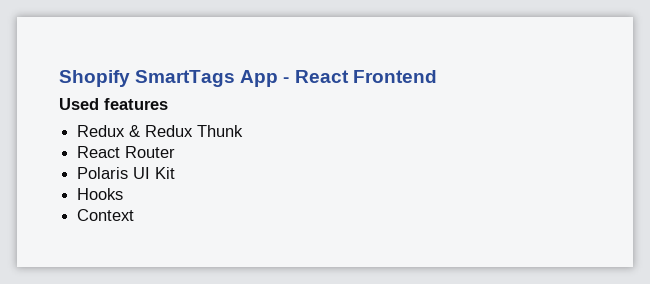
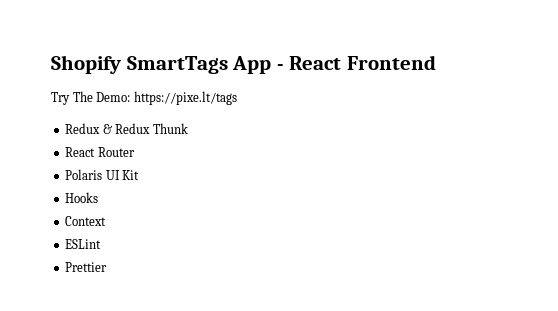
- Used features
+ Try The Demo: https://pixe.lt/tags
+ ESLint
+ Prettier

